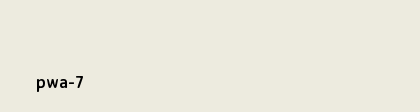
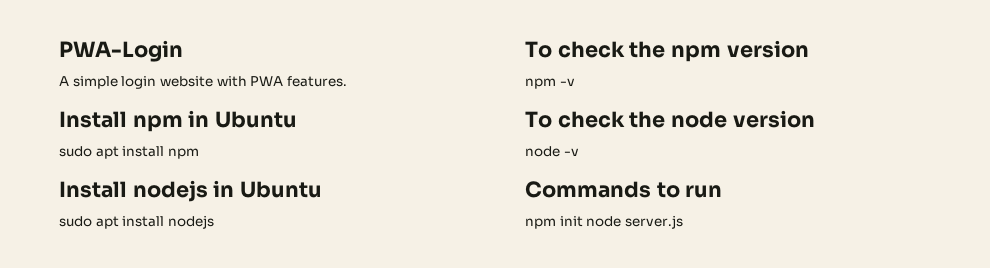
- pwa-7
+ PWA-Login
+ A simple login website with PWA features.
+ Install npm in Ubuntu
+ sudo apt install npm
+ Install nodejs in Ubuntu
+ sudo apt install nodejs
+ To check the npm version
+ npm -v
+ To check the node version
+ node -v
+ Commands to run
+ npm init node server.js

